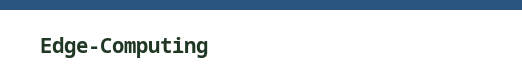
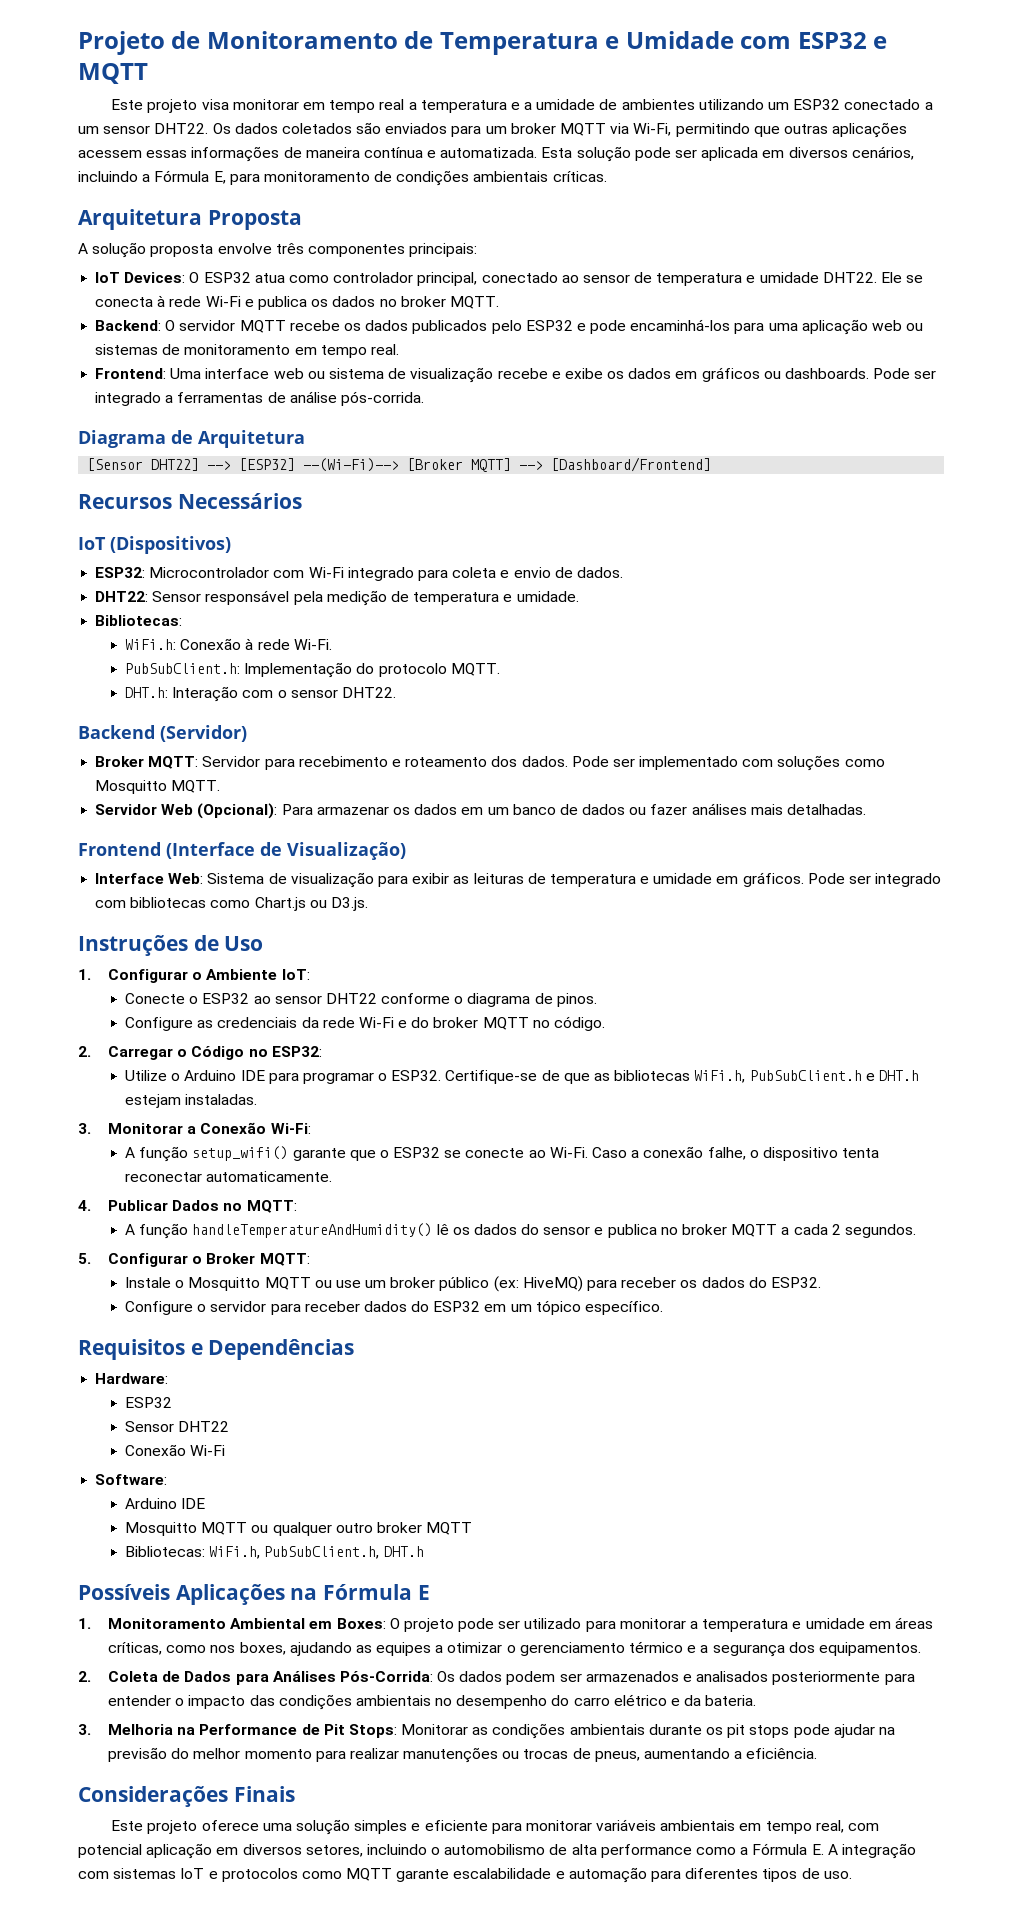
- Edge-Computing
+ Projeto de Monitoramento de Temperatura e Umidade com ESP32 e MQTT
+ Este projeto visa monitorar em tempo real a temperatura e a umidade de ambientes utilizando um ESP32 conectado a um sensor DHT22. Os dados coletados são enviados para um broker MQTT via Wi-Fi, permitindo que outras aplicações acessem essas informações de maneira contínua e automatizada. Esta solução pode ser aplicada em diversos cenários, incluindo a Fórmula E, para monitoramento de condições ambientais críticas.
+ Arquitetura Proposta
+ A solução proposta envolve três componentes principais:
+ IoT Devices: O ESP32 atua como controlador principal, conectado ao sensor de temperatura e umidade DHT22. Ele se conecta à rede Wi-Fi e publica os dados no broker MQTT.
+ Backend: O servidor MQTT recebe os dados publicados pelo ESP32 e pode encaminhá-los para uma aplicação web ou sistemas de monitoramento em tempo real.
+ Frontend: Uma interface web ou sistema de visualização recebe e exibe os dados em gráficos ou dashboards. Pode ser integrado a ferramentas de análise pós-corrida.
+ Diagrama de Arquitetura
+ [Sensor DHT22] --> [ESP32] --(Wi-Fi)--> [Broker MQTT] --> [Dashboard/Frontend]
+ Recursos Necessários
+ IoT (Dispositivos)
+ ESP32: Microcontrolador com Wi-Fi integrado para coleta e envio de dados.
+ DHT22: Sensor responsável pela medição de temperatura e umidade.
+ Bibliotecas:
+ WiFi.h: Conexão à rede Wi-Fi.
+ PubSubClient.h: Implementação do protocolo MQTT.
+ DHT.h: Interação com o sensor DHT22.
+ Backend (Servidor)
+ Broker MQTT: Servidor para recebimento e roteamento dos dados. Pode ser implementado com soluções como Mosquitto MQTT.
+ Servidor Web (Opcional): Para armazenar os dados em um banco de dados ou fazer análises mais detalhadas.
+ Frontend (Interface de Visualização)
+ Interface Web: Sistema de visualização para exibir as leituras de temperatura e umidade em gráficos. Pode ser integrado com bibliotecas como Chart.js ou D3.js.
+ Instruções de Uso
+ 1. Configurar o Ambiente IoT:
+ Conecte o ESP32 ao sensor DHT22 conforme o diagrama de pinos.
+ Configure as credenciais da rede Wi-Fi e do broker MQTT no código.
+ 2. Carregar o Código no ESP32:
+ Utilize o Arduino IDE para programar o ESP32. Certifique-se de que as bibliotecas WiFi.h, PubSubClient.h e DHT.h estejam instaladas.
+ 3. Monitorar a Conexão Wi-Fi:
+ A função setup_wifi() garante que o ESP32 se conecte ao Wi-Fi. Caso a conexão falhe, o dispositivo tenta reconectar automaticamente.
+ 4. Publicar Dados no MQTT:
+ A função handleTemperatureAndHumidity() lê os dados do sensor e publica no broker MQTT a cada 2 segundos.
+ 5. Configurar o Broker MQTT:
+ Instale o Mosquitto MQTT ou use um broker público (ex: HiveMQ) para receber os dados do ESP32.
+ Configure o servidor para receber dados do ESP32 em um tópico específico.
+ Requisitos e Dependências
+ Hardware:
+ ESP32
+ Sensor DHT22
+ Conexão Wi-Fi
+ Software:
+ Arduino IDE
+ Mosquitto MQTT ou qualquer outro broker MQTT
+ Bibliotecas: WiFi.h, PubSubClient.h, DHT.h
+ Possíveis Aplicações na Fórmula E
+ 1. Monitoramento Ambiental em Boxes: O projeto pode ser utilizado para monitorar a temperatura e umidade em áreas críticas, como nos boxes, ajudando as equipes a otimizar o gerenciamento térmico e a segurança dos equipamentos.
+ 2. Coleta de Dados para Análises Pós-Corrida: Os dados podem ser armazenados e analisados posteriormente para entender o impacto das condições ambientais no desempenho do carro elétrico e da bateria.
+ 3. Melhoria na Performance de Pit Stops: Monitorar as condições ambientais durante os pit stops pode ajudar na previsão do melhor momento para realizar manutenções ou trocas de pneus, aumentando a eficiência.
+ Considerações Finais
+ Este projeto oferece uma solução simples e eficiente para monitorar variáveis ambientais em tempo real, com potencial aplicação em diversos setores, incluindo o automobilismo de alta performance como a Fórmula E. A integração com sistemas IoT e protocolos como MQTT garante escalabilidade e automação para diferentes tipos de uso.

